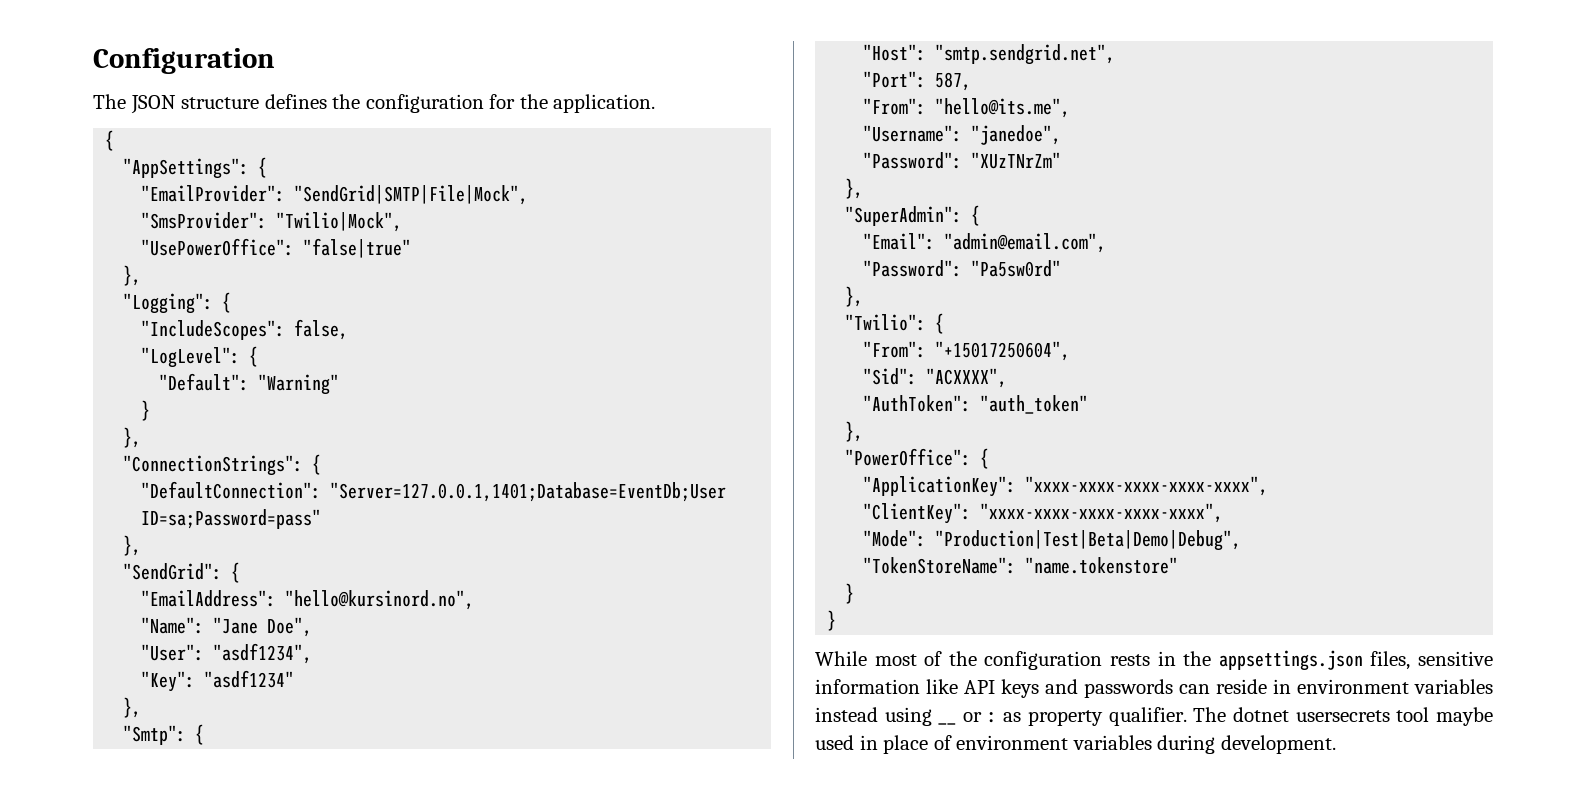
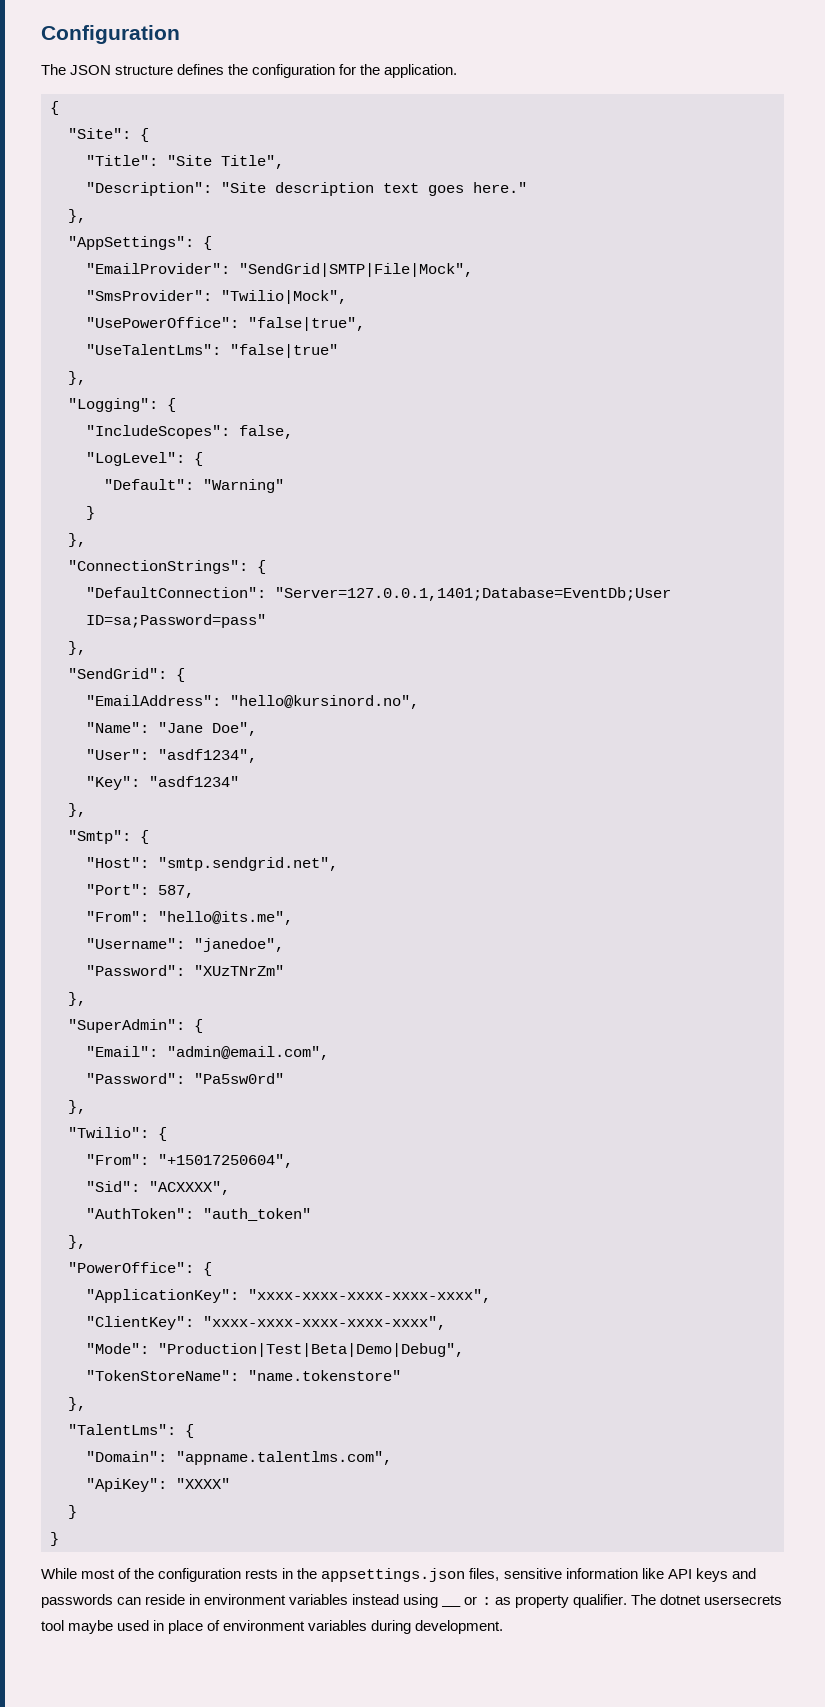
+ "Site": {
+ "Title": "Site Title",
+ "Description": "Site description text goes here."
+ },
- "UsePowerOffice": "false|true"
+ "UsePowerOffice": "false|true",
+ "UseTalentLms": "false|true"
  "TokenStoreName": "name.tokenstore"
+ },
+ "TalentLms": {
+ "Domain": "appname.talentlms.com",
+ "ApiKey": "XXXX"

